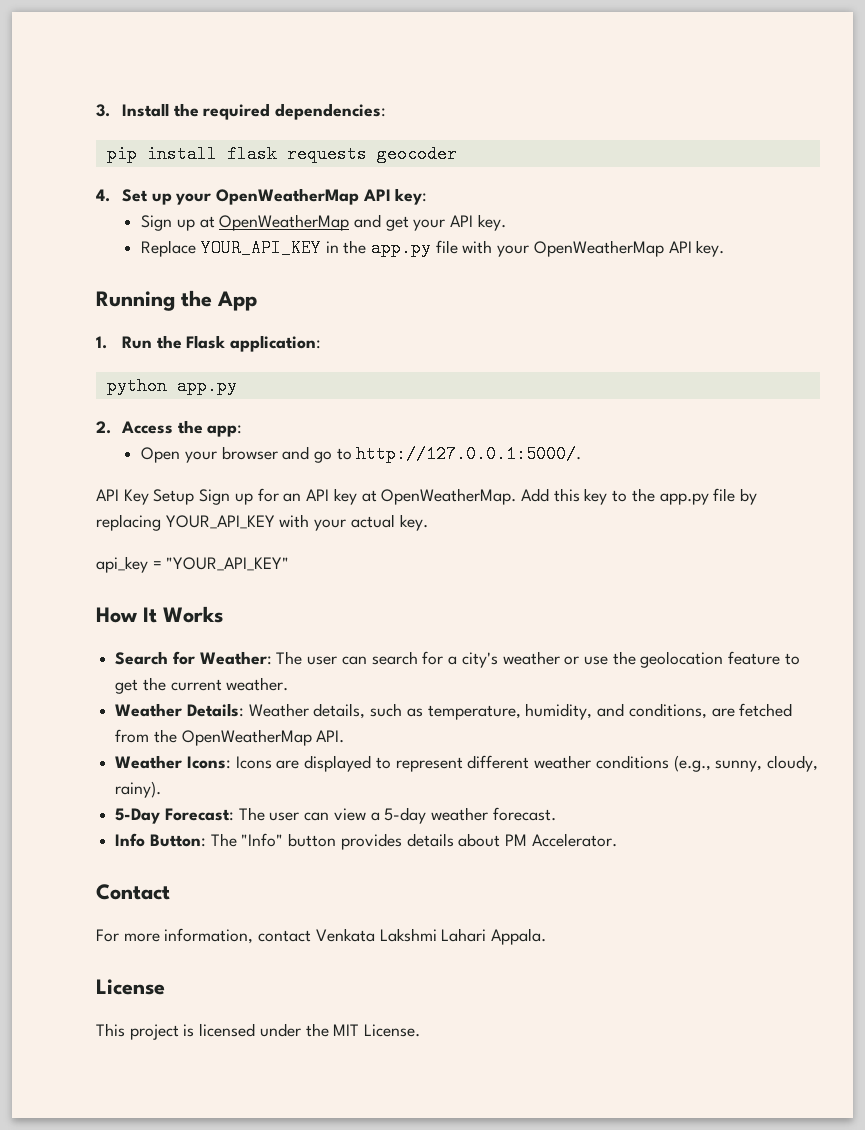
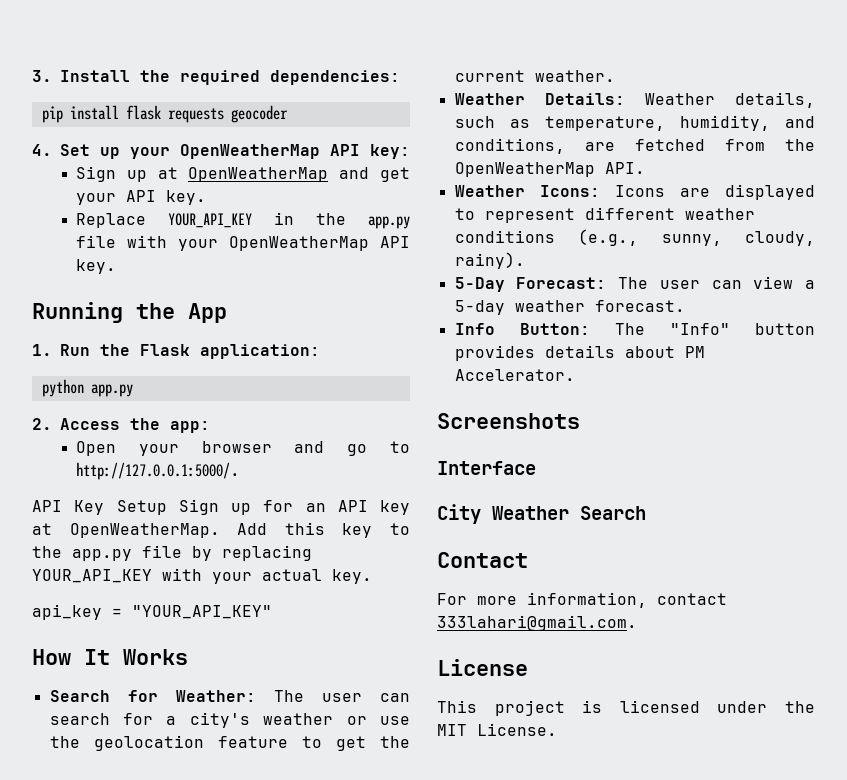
+ Screenshots
+ Interface
+ City Weather Search
- For more information, contact Venkata Lakshmi Lahari Appala.
+ For more information, contact 333lahari@gmail.com.

